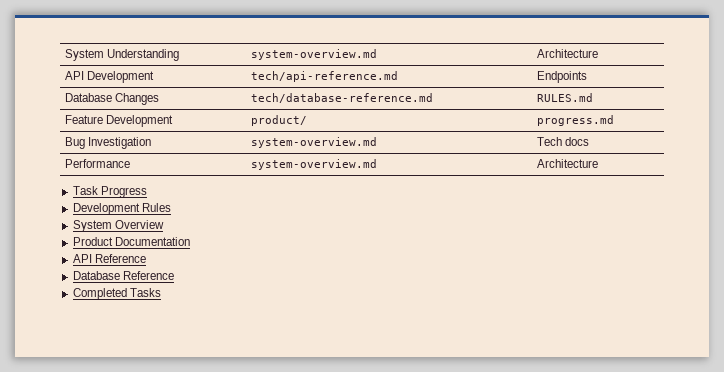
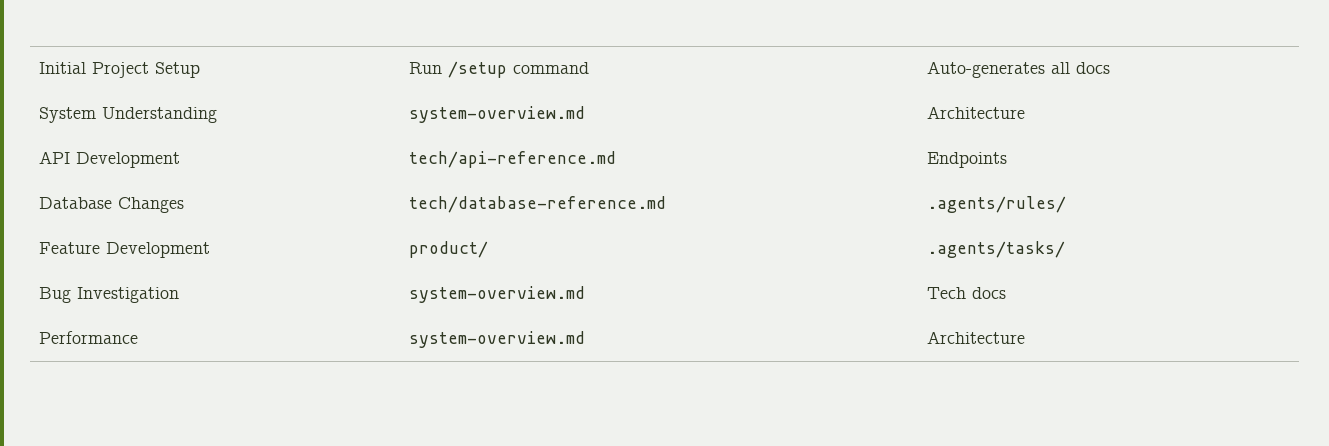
+ Initial Project Setup | Run /setup command | Auto-generates all docs
- Database Changes | tech/database-reference.md | RULES.md
+ Database Changes | tech/database-reference.md | .agents/rules/
- Feature Development | product/ | progress.md
+ Feature Development | product/ | .agents/tasks/
- Task Progress
- Development Rules
- System Overview
- Product Documentation
- API Reference
- Database Reference
- Completed Tasks

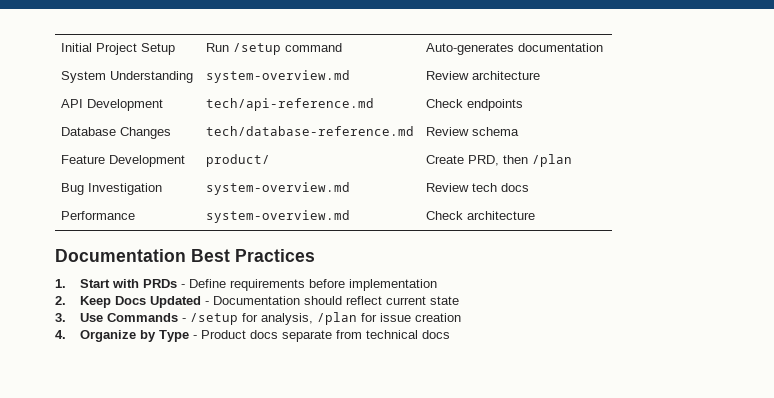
- Initial Project Setup | Run /setup command | Auto-generates all docs
+ Initial Project Setup | Run /setup command | Auto-generates documentation
- System Understanding | system-overview.md | Architecture
+ System Understanding | system-overview.md | Review architecture
- API Development | tech/api-reference.md | Endpoints
+ API Development | tech/api-reference.md | Check endpoints
- Database Changes | tech/database-reference.md | .agents/rules/
+ Database Changes | tech/database-reference.md | Review schema
- Feature Development | product/ | .agents/tasks/
+ Feature Development | product/ | Create PRD, then /plan
- Bug Investigation | system-overview.md | Tech docs
+ Bug Investigation | system-overview.md | Review tech docs
- Performance | system-overview.md | Architecture
+ Performance | system-overview.md | Check architecture
+ Documentation Best Practices
+ 1. Start with PRDs - Define requirements before implementation
+ 2. Keep Docs Updated - Documentation should reflect current state
+ 3. Use Commands - /setup for analysis, /plan for issue creation
+ 4. Organize by Type - Product docs separate from technical docs

